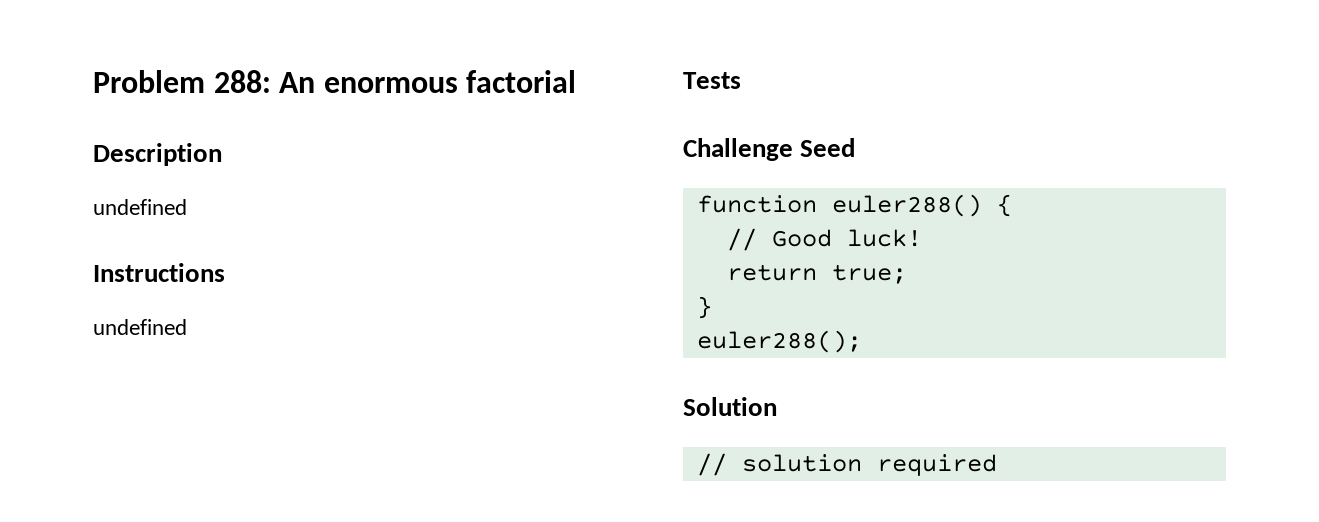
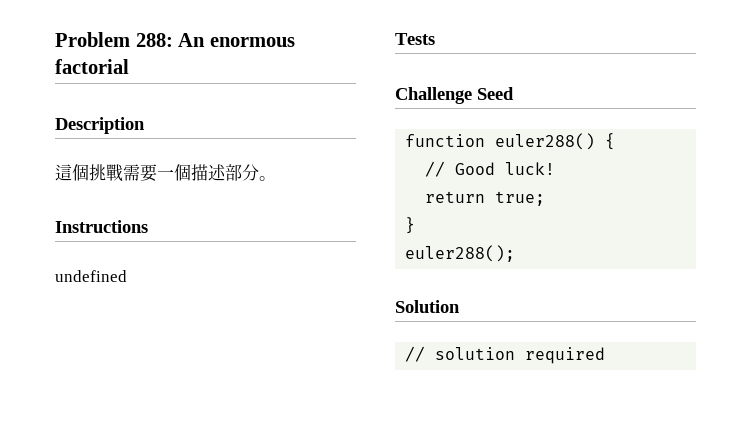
  Description
- undefined
+ 這個挑戰需要一個描述部分。

